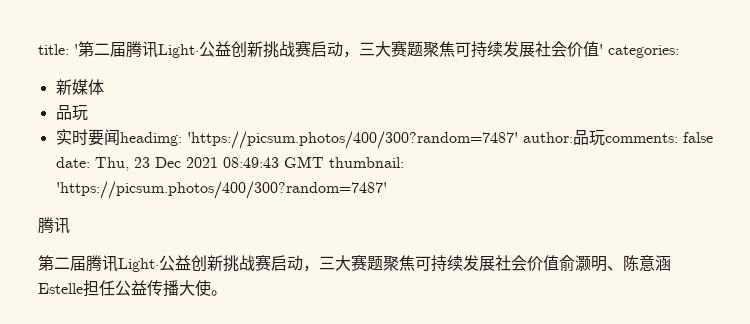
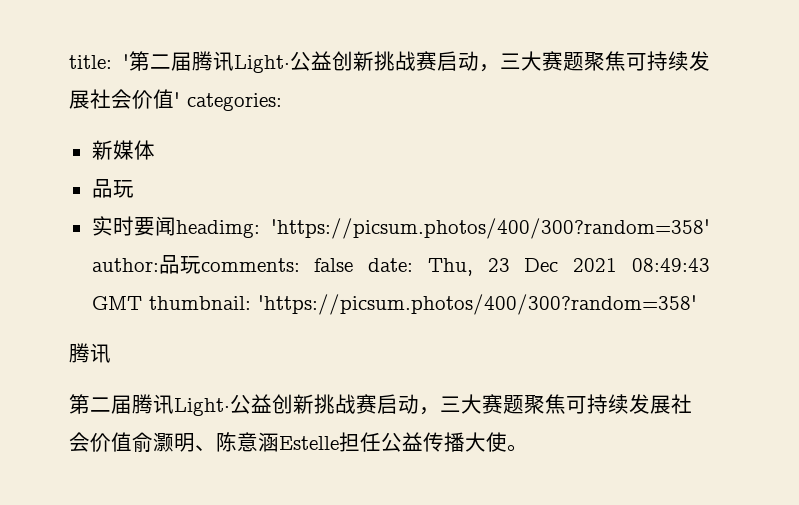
- 实时要闻headimg: 'https://picsum.photos/400/300?random=7487' author:品玩comments: false date: Thu, 23 Dec 2021 08:49:43 GMT thumbnail: 'https://picsum.photos/400/300?random=7487'
+ 实时要闻headimg: 'https://picsum.photos/400/300?random=358' author:品玩comments: false date: Thu, 23 Dec 2021 08:49:43 GMT thumbnail: 'https://picsum.photos/400/300?random=358'

